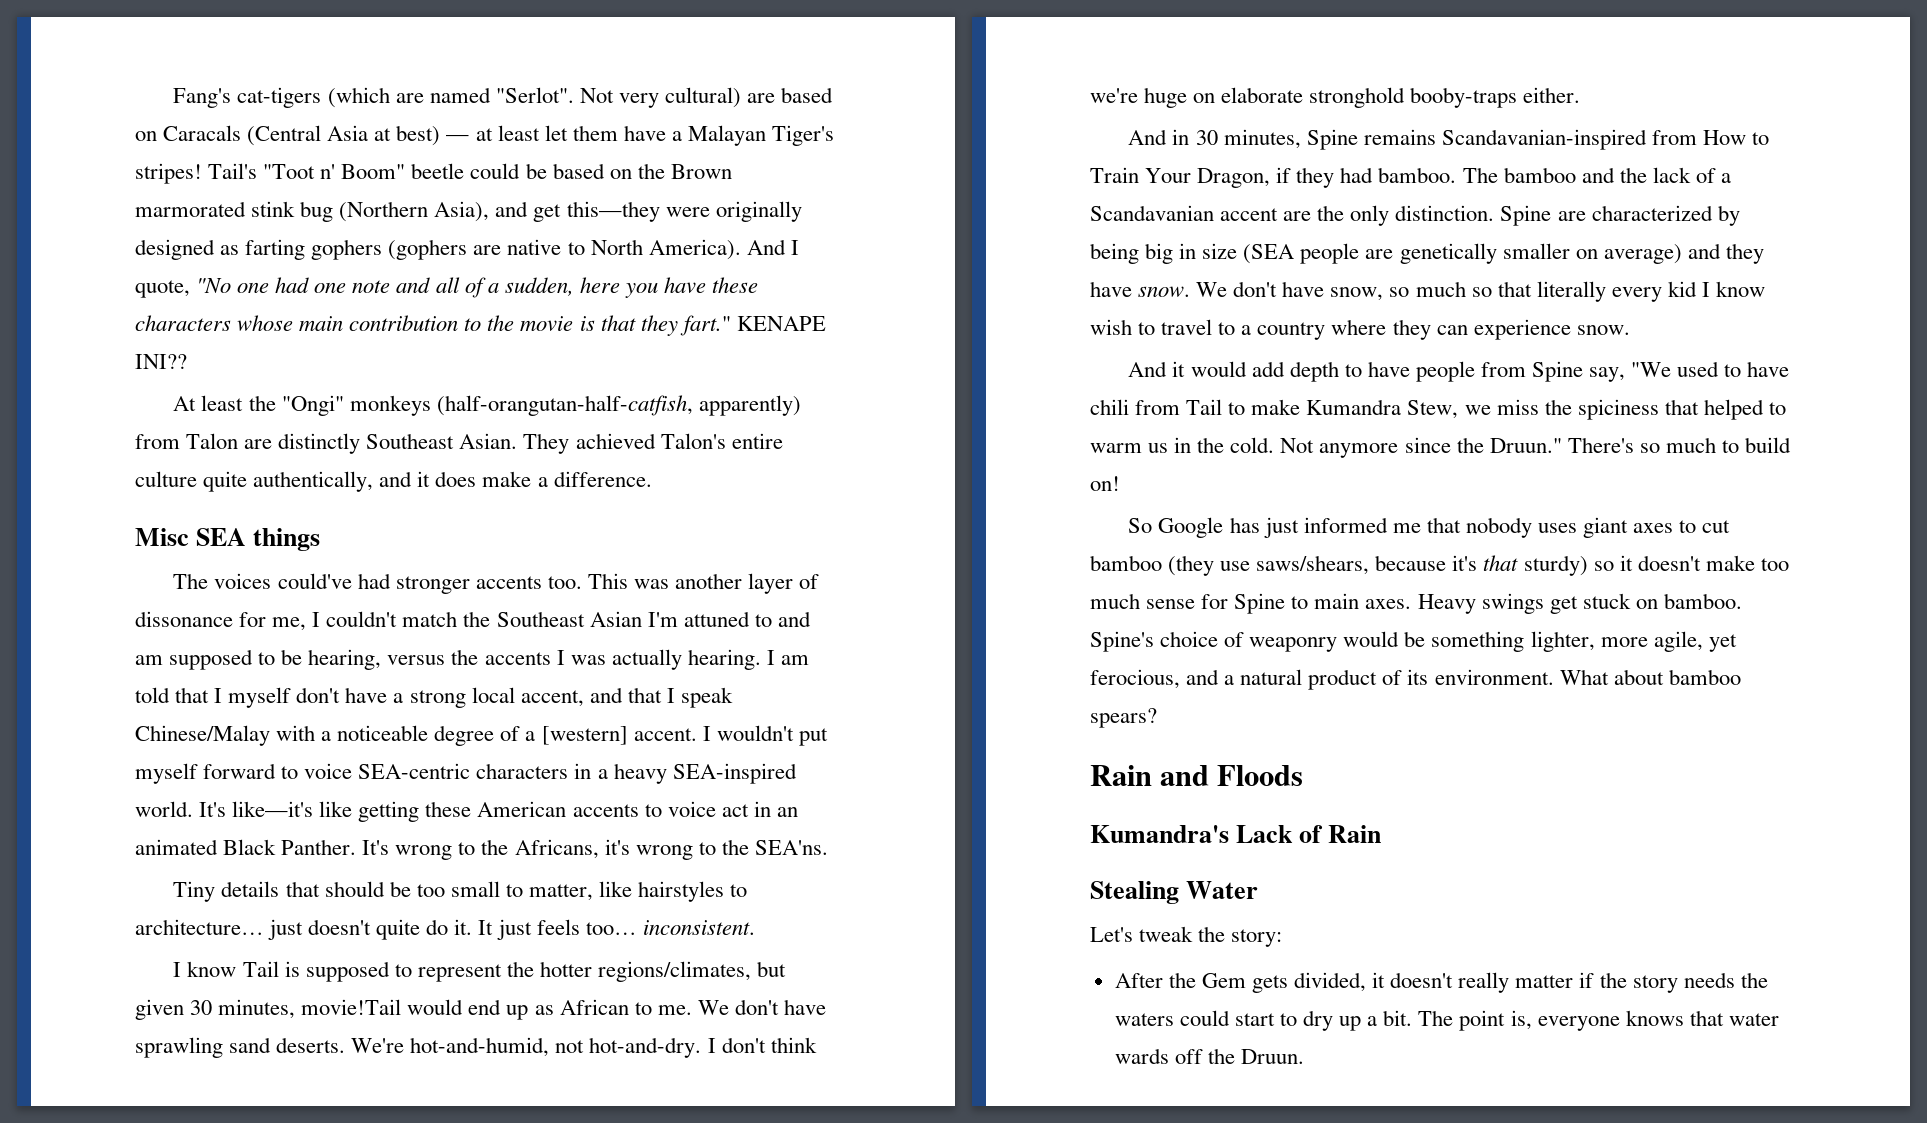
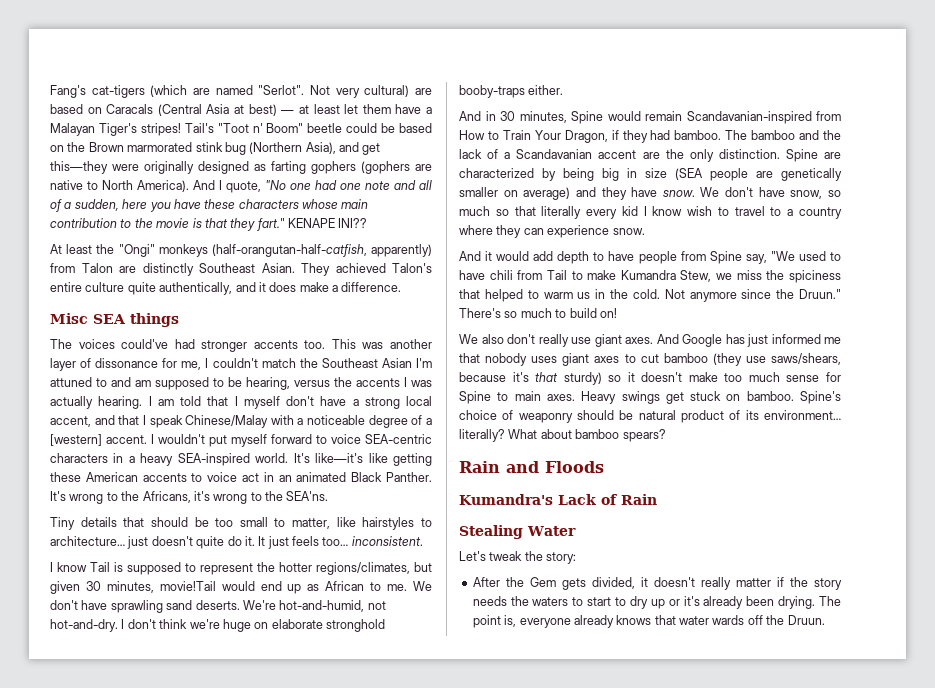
- And in 30 minutes, Spine remains Scandavanian-inspired from How to Train Your Dragon, if they had bamboo.
+ And in 30 minutes, Spine would remain Scandavanian-inspired from How to Train Your Dragon, if they had bamboo.
- So Google has just informed me that nobody uses giant axes to cut bamboo (they use saws/shears, because it's that sturdy) so it doesn't make too much sense for Spine to main axes.
+ We also don't really use giant axes. And Google has just informed me that nobody uses giant axes to cut bamboo (they use saws/shears, because it's that sturdy) so it doesn't make too much sense for Spine to main axes.
- Spine's choice of weaponry would be something lighter, more agile, yet ferocious, and a natural product of its environment.
+ Spine's choice of weaponry should be natural product of its environment… literally?
- After the Gem gets divided, it doesn't really matter if the story needs the waters could start to dry up a bit.
+ After the Gem gets divided, it doesn't really matter if the story needs the waters to start to dry up or it's already been drying.
- The point is, everyone knows that water wards off the Druun.
+ The point is, everyone already knows that water wards off the Druun.

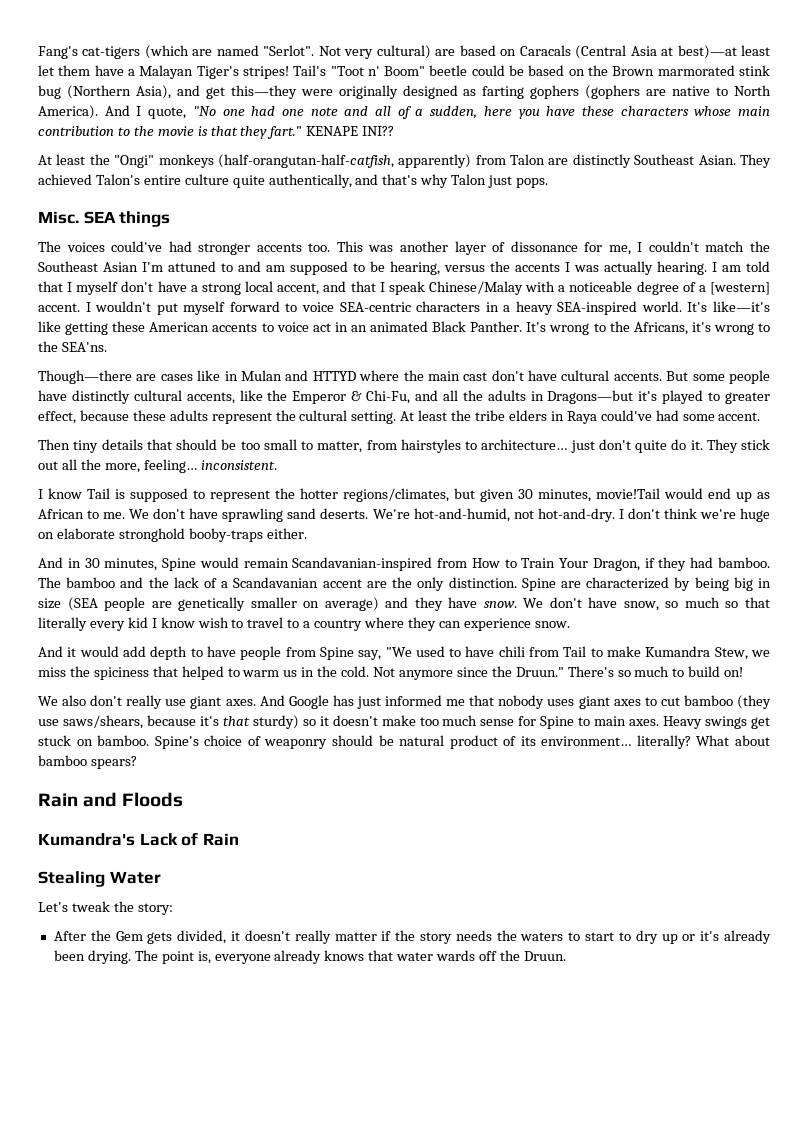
- Not very cultural) are based on Caracals (Central Asia at best) — at least let them have a Malayan Tiger's stripes!
+ Not very cultural) are based on Caracals (Central Asia at best)—at least let them have a Malayan Tiger's stripes!
- They achieved Talon's entire culture quite authentically, and it does make a difference.
- Misc SEA things
+ They achieved Talon's entire culture quite authentically, and that's why Talon just pops.
+ Misc. SEA things
- Tiny details that should be too small to matter, like hairstyles to architecture… just doesn't quite do it.
+ Though—there are cases like in Mulan and HTTYD where the main cast don't have cultural accents. But some people have distinctly cultural accents, like the Emperor & Chi-Fu, and all the adults in Dragons—but it's played to greater effect, because these adults represent the cultural setting. At least the tribe elders in Raya could've had some accent.
+ Then tiny details that should be too small to matter, from hairstyles to architecture… just don't quite do it.
- It just feels too… inconsistent.
+ They stick out all the more, feeling… inconsistent.

